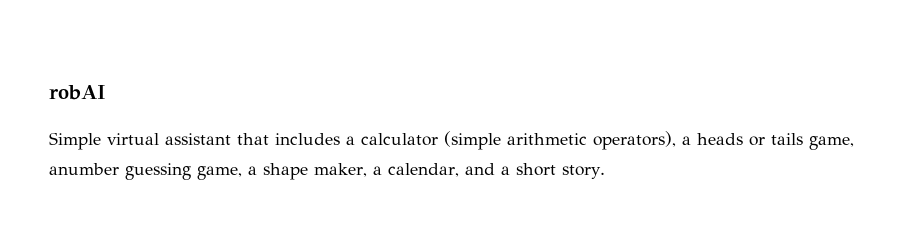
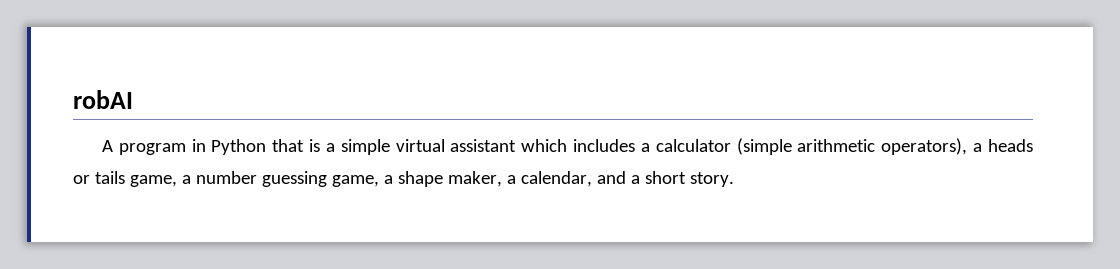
- Simple virtual assistant that includes a calculator (simple arithmetic operators), a heads or tails game, anumber guessing game, a shape maker, a calendar, and a short story.
+ A program in Python that is a simple virtual assistant which includes a calculator (simple arithmetic operators), a heads or tails game, a number guessing game, a shape maker, a calendar, and a short story.

